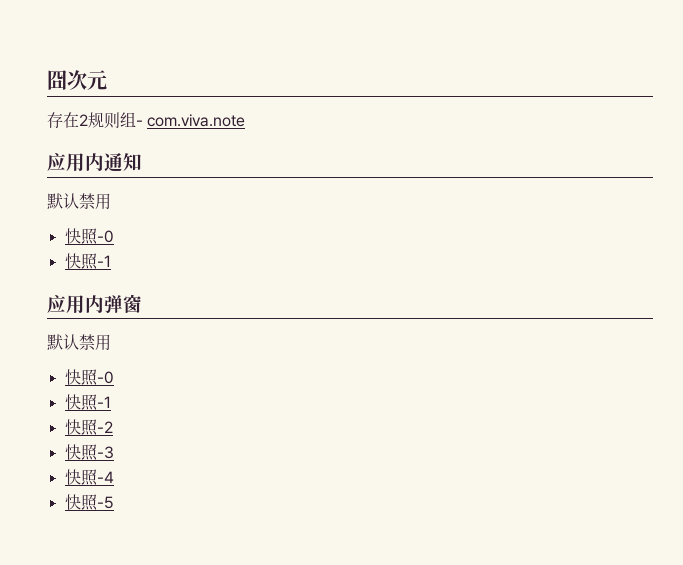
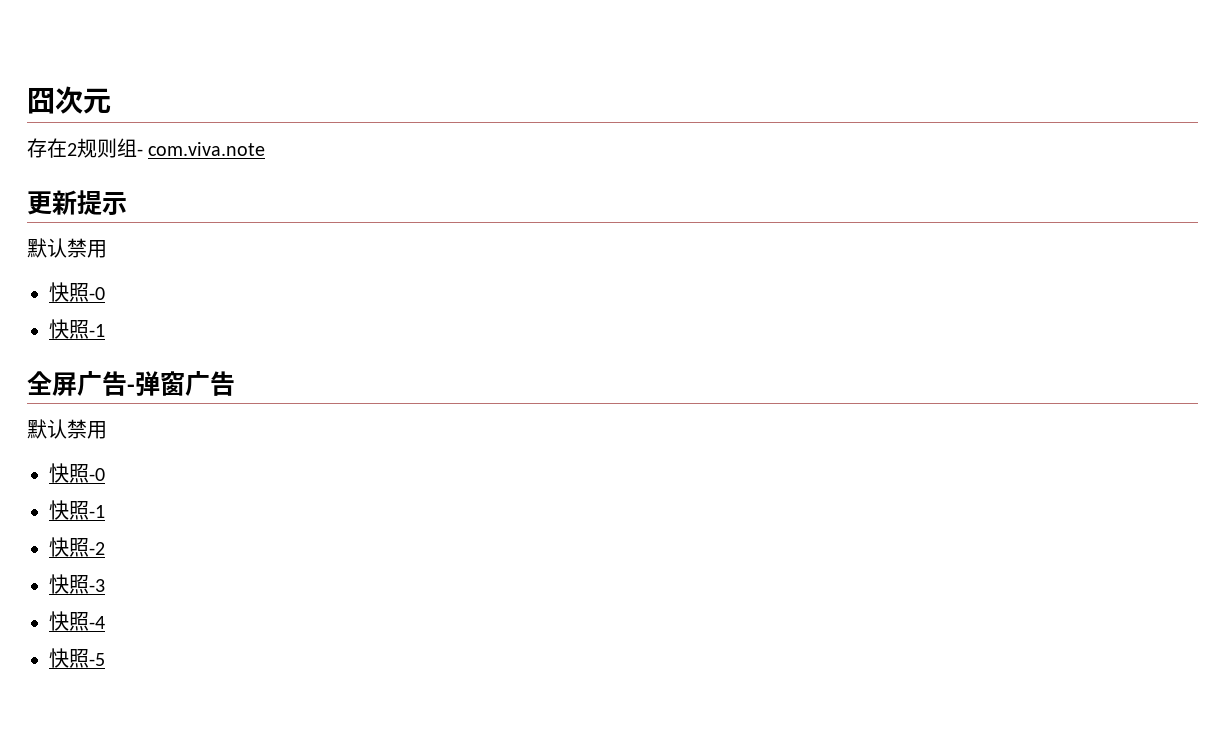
- 应用内通知
+ 更新提示
  默认禁用
  快照-0
  快照-1
- 应用内弹窗
+ 全屏广告-弹窗广告

